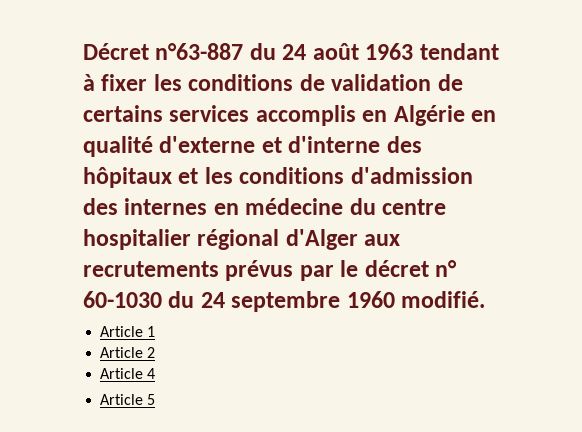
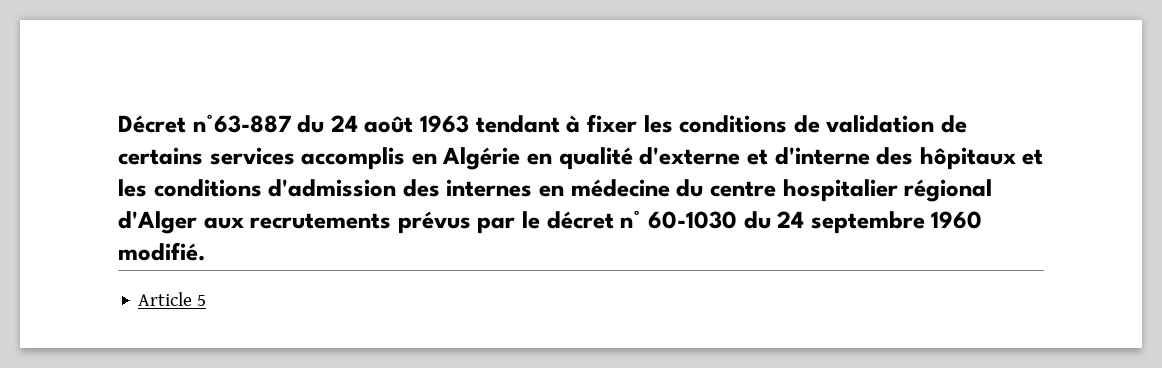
- Article 1
- Article 2
- Article 4

